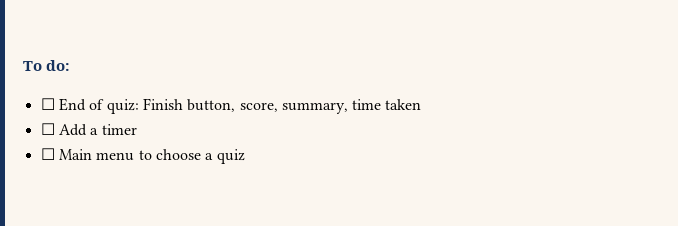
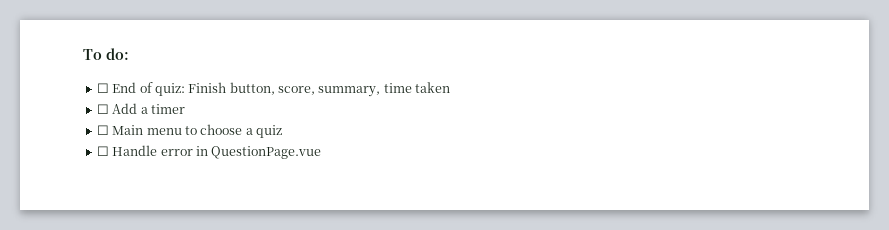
+ ☐ Handle error in QuestionPage.vue

